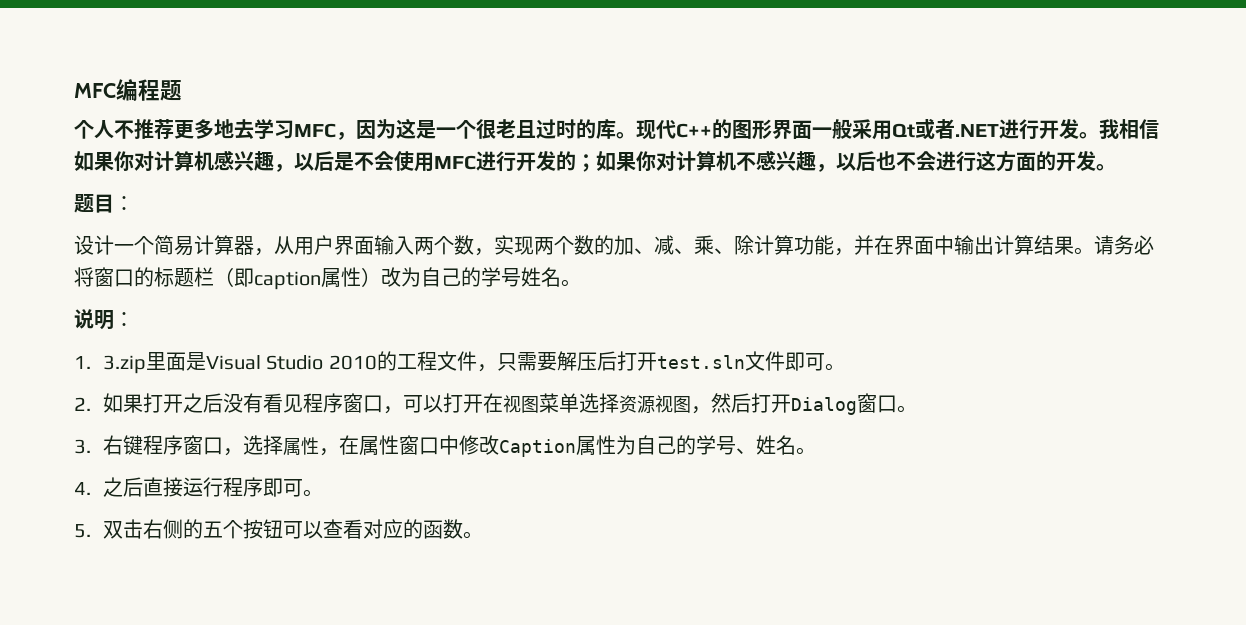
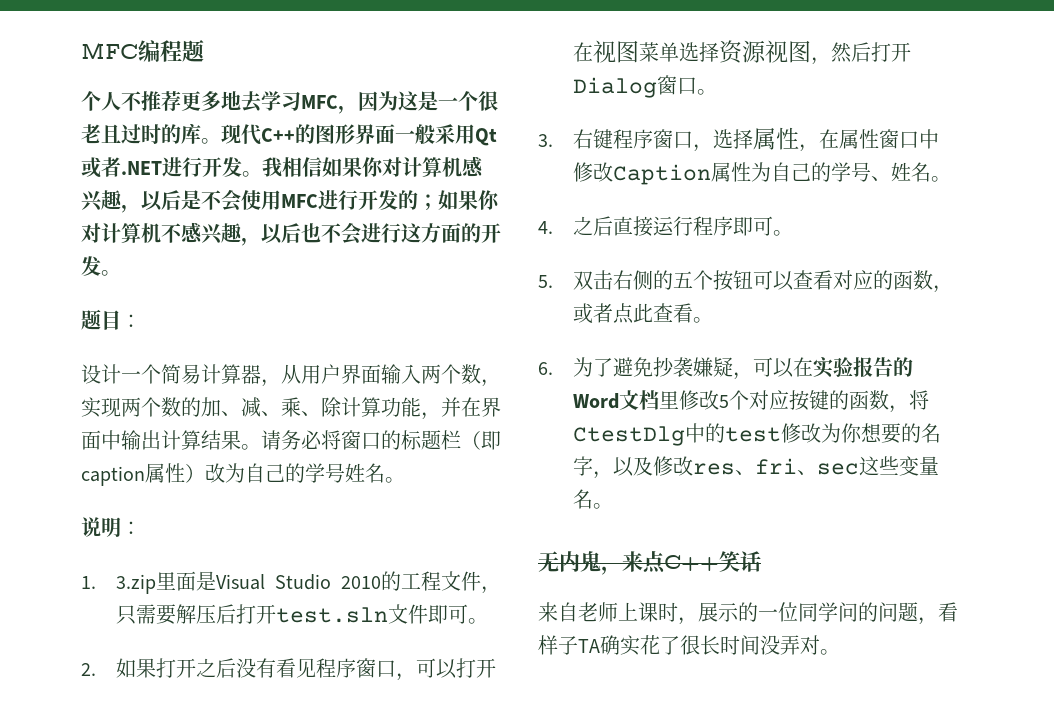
- 5.双击右侧的五个按钮可以查看对应的函数。
+ 5.双击右侧的五个按钮可以查看对应的函数，或者点此查看。
+ 6.为了避免抄袭嫌疑，可以在实验报告的Word文档里修改5个对应按键的函数，将CtestDlg中的test修改为你想要的名字，以及修改res、fri、sec这些变量名。
+ 无内鬼，来点C++笑话
+ 来自老师上课时，展示的一位同学问的问题，看样子TA确实花了很长时间没弄对。

